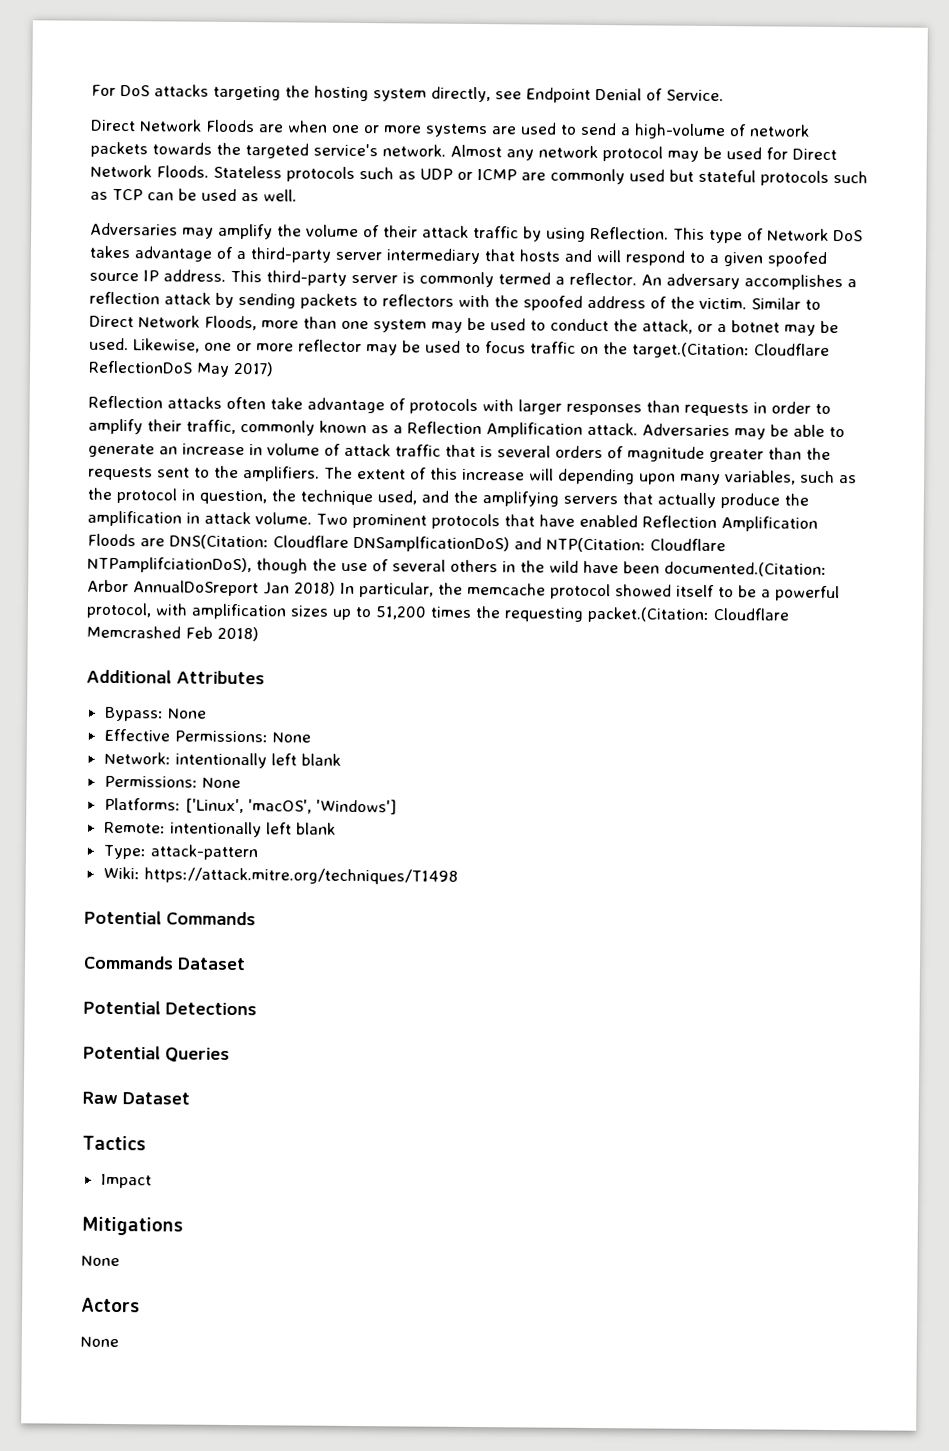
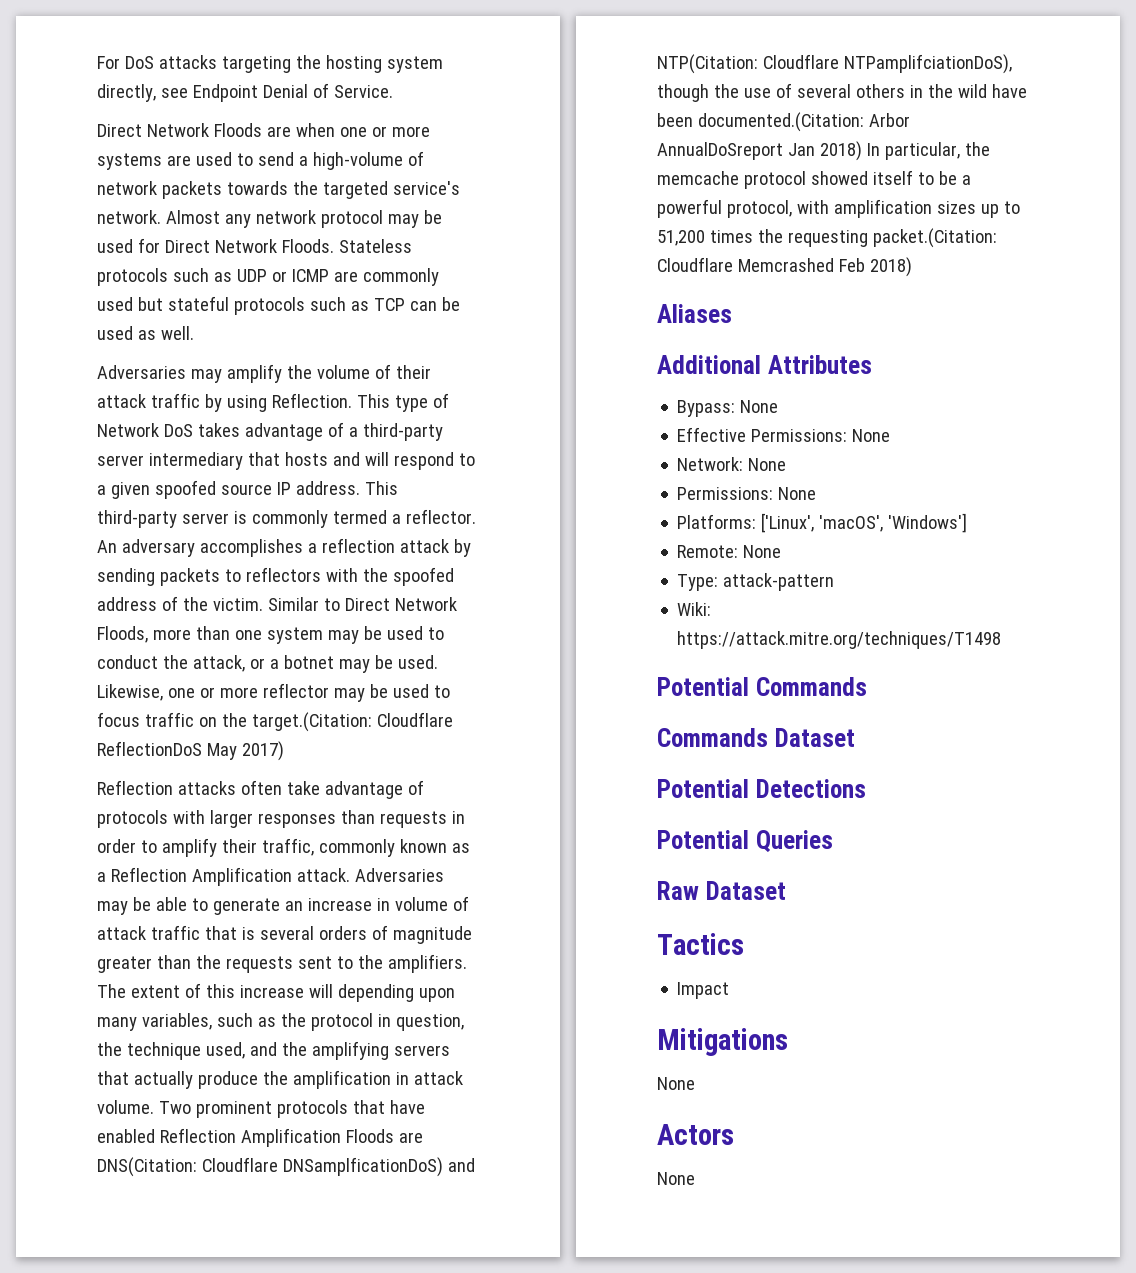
+ Aliases
- Network: intentionally left blank
+ Network: None
- Remote: intentionally left blank
+ Remote: None

